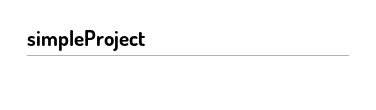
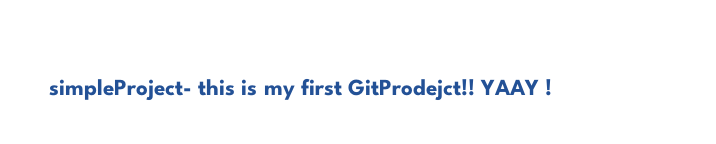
- simpleProject
+ simpleProject- this is my first GitProdejct!! YAAY !

